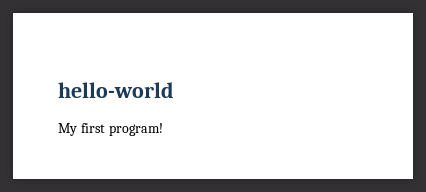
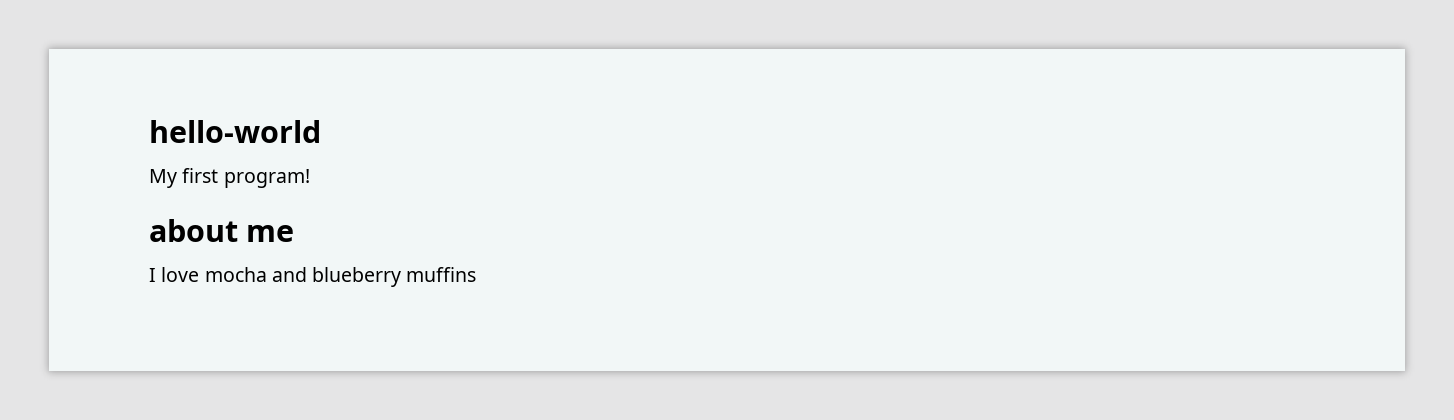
+ about me
+ I love mocha and blueberry muffins

